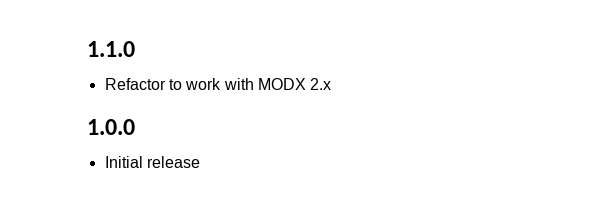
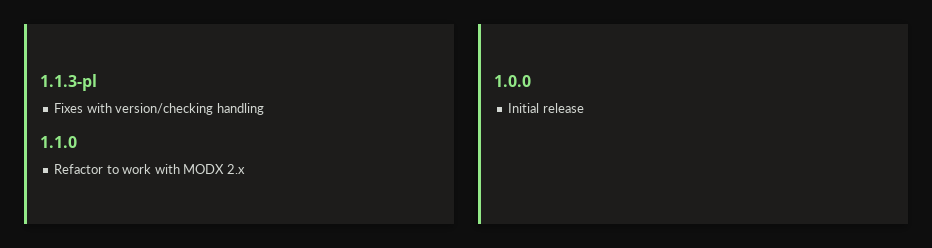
+ 1.1.3-pl
+ Fixes with version/checking handling

